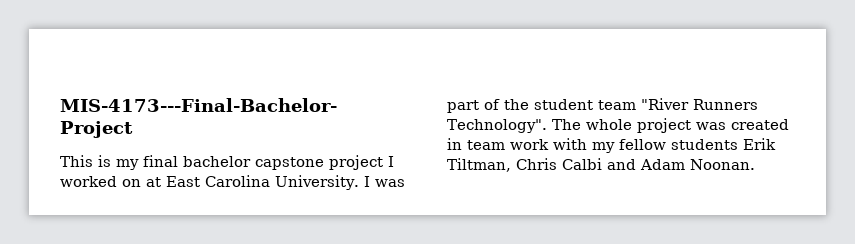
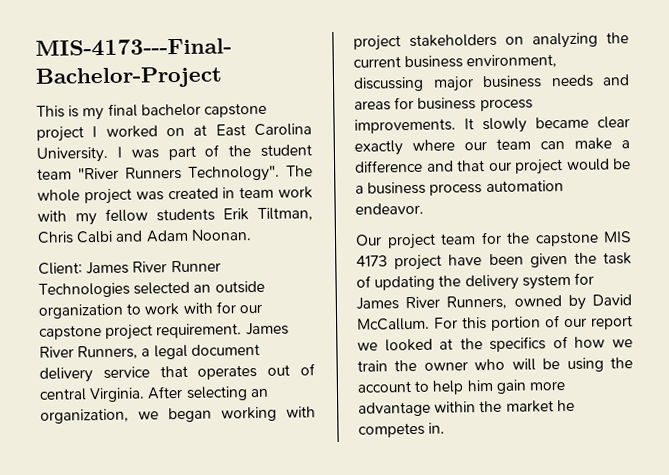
+ Client: James River Runner Technologies selected an outside organization to work with for our capstone project requirement. James River Runners, a legal document delivery service that operates out of central Virginia. After selecting an organization, we began working with project stakeholders on analyzing the current business environment, discussing major business needs and areas for business process improvements. It slowly became clear exactly where our team can make a difference and that our project would be a business process automation endeavor.
+ Our project team for the capstone MIS 4173 project have been given the task of updating the delivery system for James River Runners, owned by David McCallum. For this portion of our report we looked at the specifics of how we train the owner who will be using the account to help him gain more advantage within the market he competes in.

